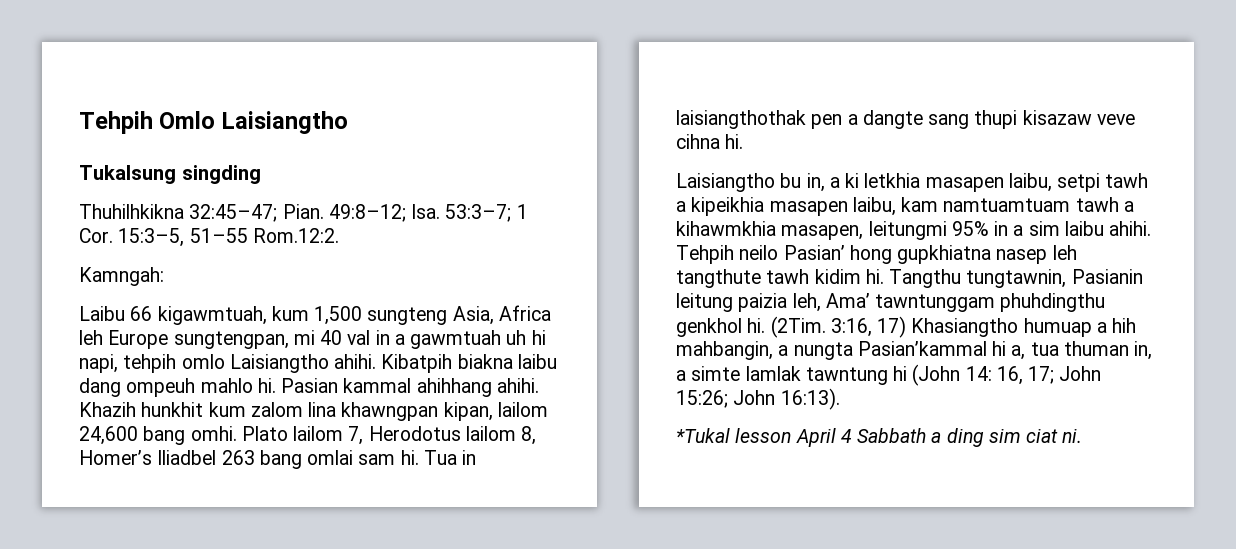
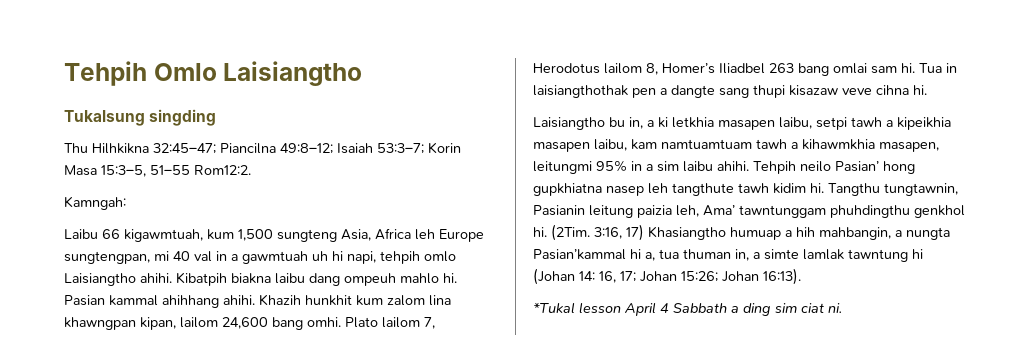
- Thuhilhkikna 32:45–47; Pian. 49:8–12; Isa. 53:3–7; 1 Cor. 15:3–5, 51–55 Rom.12:2.
+ Thu Hilhkikna 32:45–47; Piancilna 49:8–12; Isaiah 53:3–7; Korin Masa 15:3–5, 51–55 Rom12:2.
- 3:16, 17) Khasiangtho humuap a hih mahbangin, a nungta Pasian’kammal hi a, tua thuman in, a simte lamlak tawntung hi (John 14: 16, 17; John 15:26; John 16:13).
+ 3:16, 17) Khasiangtho humuap a hih mahbangin, a nungta Pasian’kammal hi a, tua thuman in, a simte lamlak tawntung hi (Johan 14: 16, 17; Johan 15:26; Johan 16:13).

